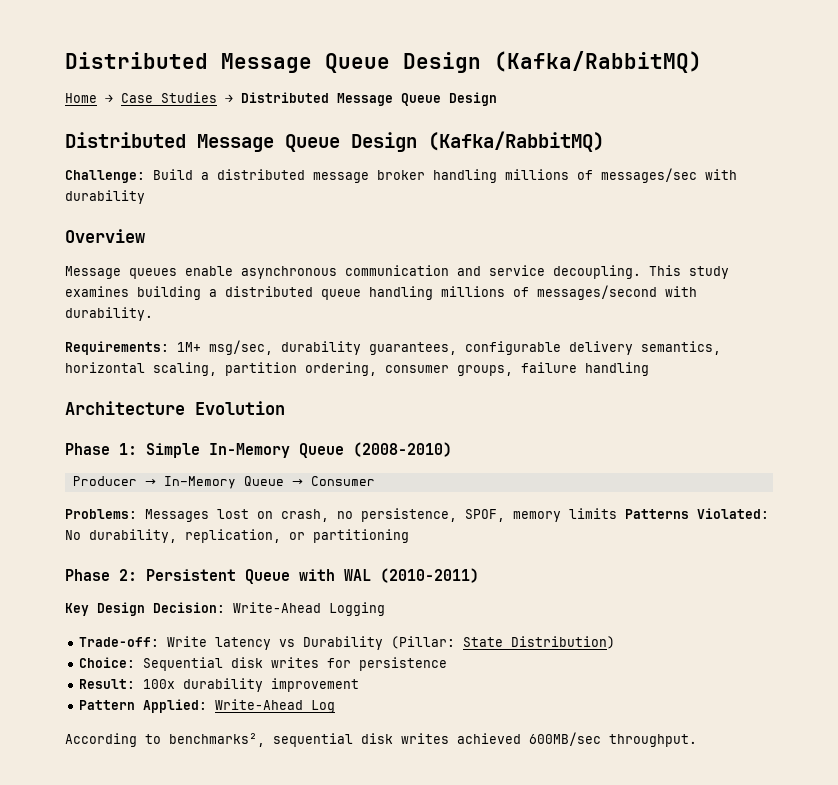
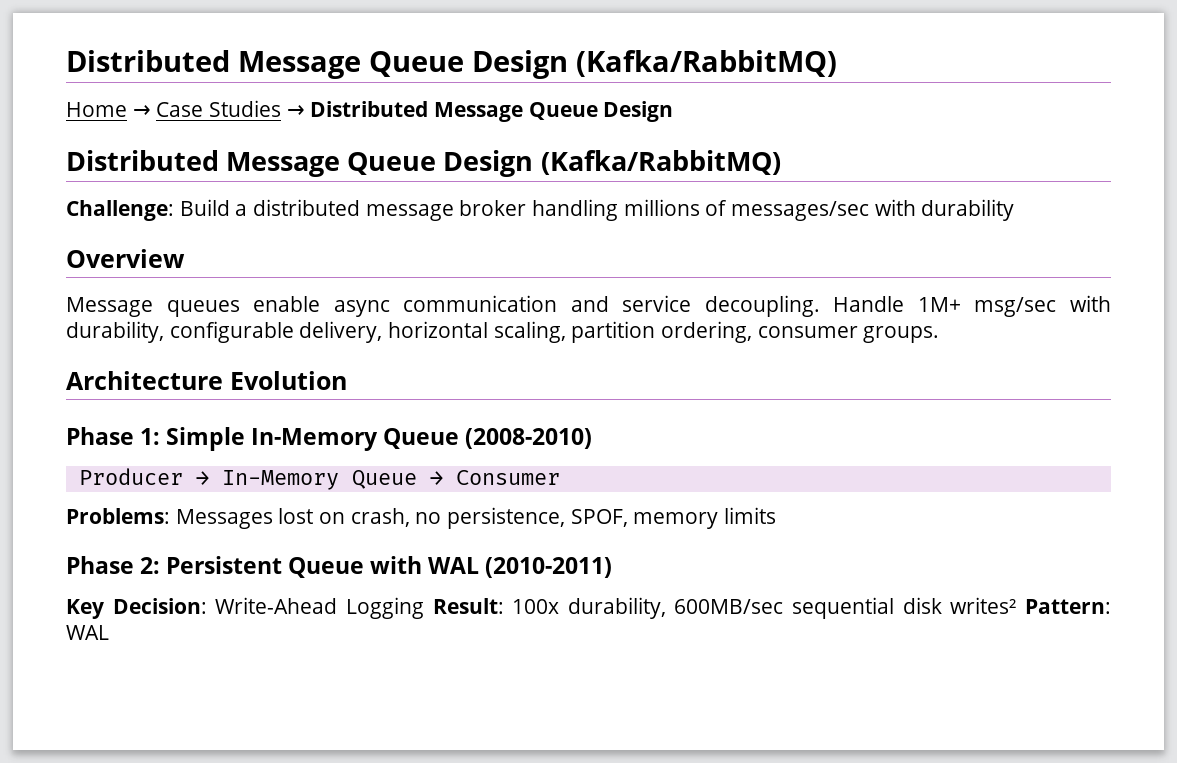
- Message queues enable asynchronous communication and service decoupling.
+ Message queues enable async communication and service decoupling.
- This study examines building a distributed queue handling millions of messages/second with durability.
- Requirements: 1M+ msg/sec, durability guarantees, configurable delivery semantics, horizontal scaling, partition ordering, consumer groups, failure handling
+ Handle 1M+ msg/sec with durability, configurable delivery, horizontal scaling, partition ordering, consumer groups.
- Problems: Messages lost on crash, no persistence, SPOF, memory limits Patterns Violated: No durability, replication, or partitioning
+ Problems: Messages lost on crash, no persistence, SPOF, memory limits
- Key Design Decision: Write-Ahead Logging
- Trade-off: Write latency vs Durability (Pillar: State Distribution)
- Choice: Sequential disk writes for persistence
- Result: 100x durability improvement
- Pattern Applied: Write-Ahead Log
- According to benchmarks², sequential disk writes achieved 600MB/sec throughput.
+ Key Decision: Write-Ahead Logging Result: 100x durability, 600MB/sec sequential disk writes² Pattern: WAL

